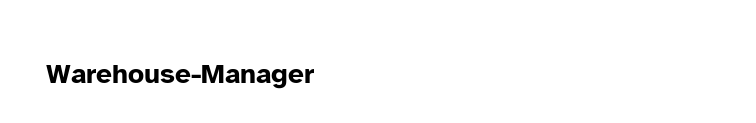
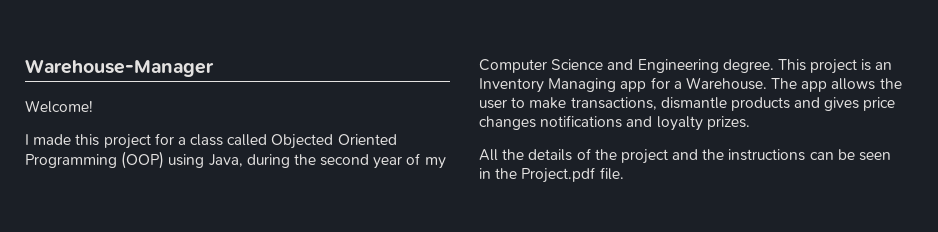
+ Welcome!
+ I made this project for a class called Objected Oriented Programming (OOP) using Java, during the second year of my Computer Science and Engineering degree. This project is an Inventory Managing app for a Warehouse. The app allows the user to make transactions, dismantle products and gives price changes notifications and loyalty prizes.
+ All the details of the project and the instructions can be seen in the Project.pdf file.

